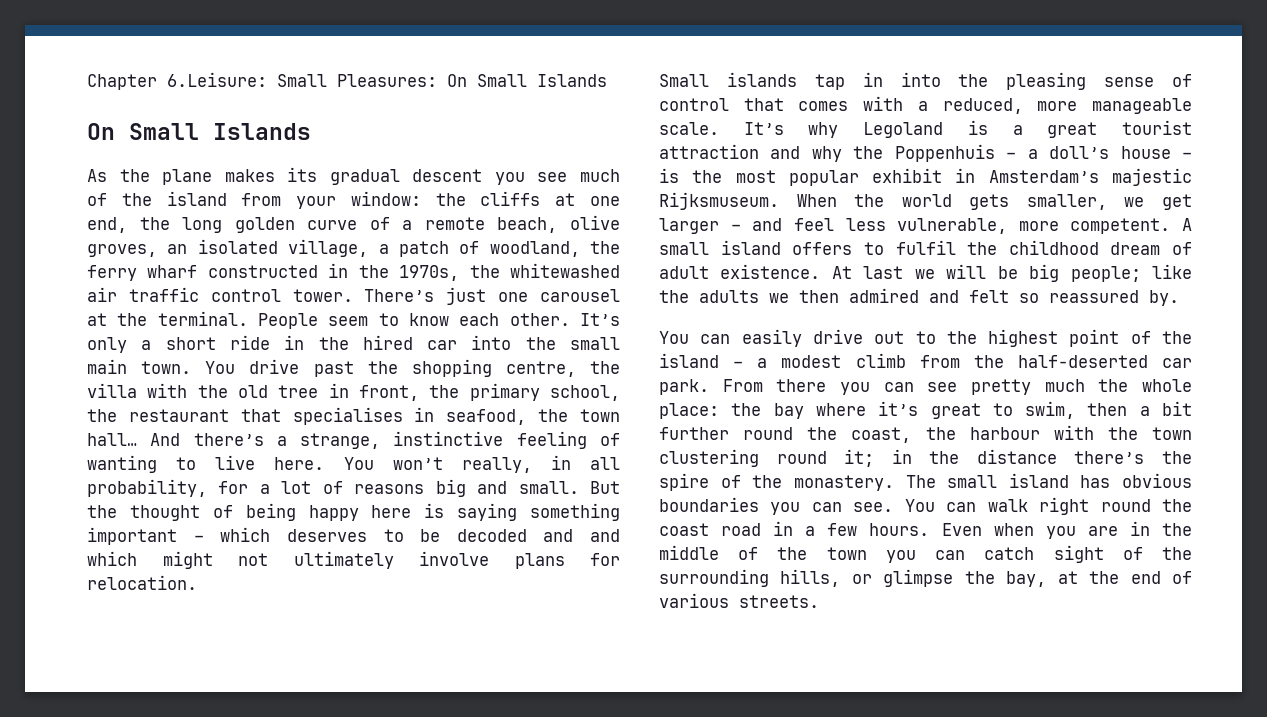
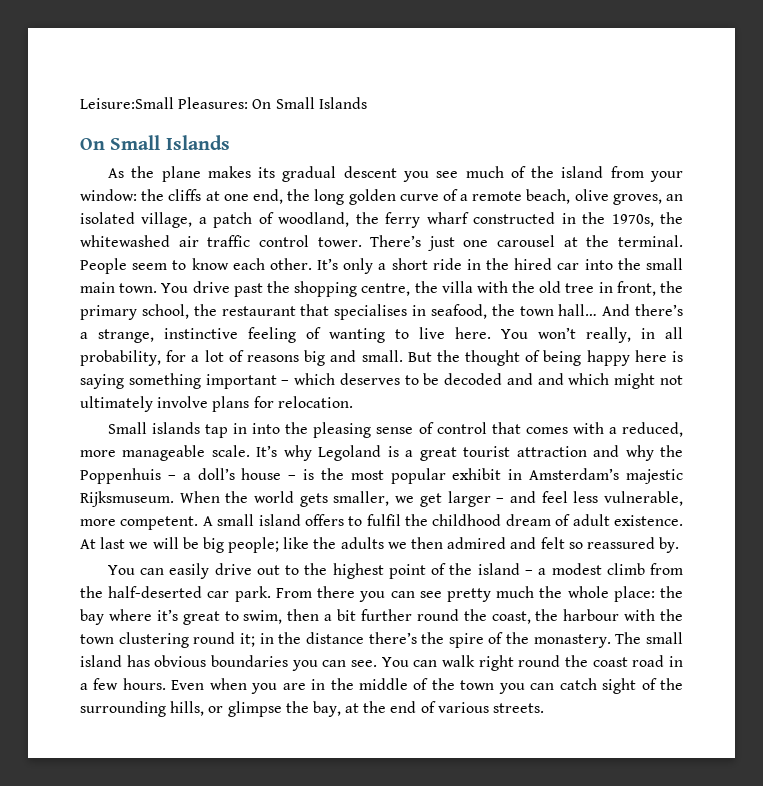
- Chapter 6.Leisure: Small Pleasures: On Small Islands
+ Leisure:Small Pleasures: On Small Islands

